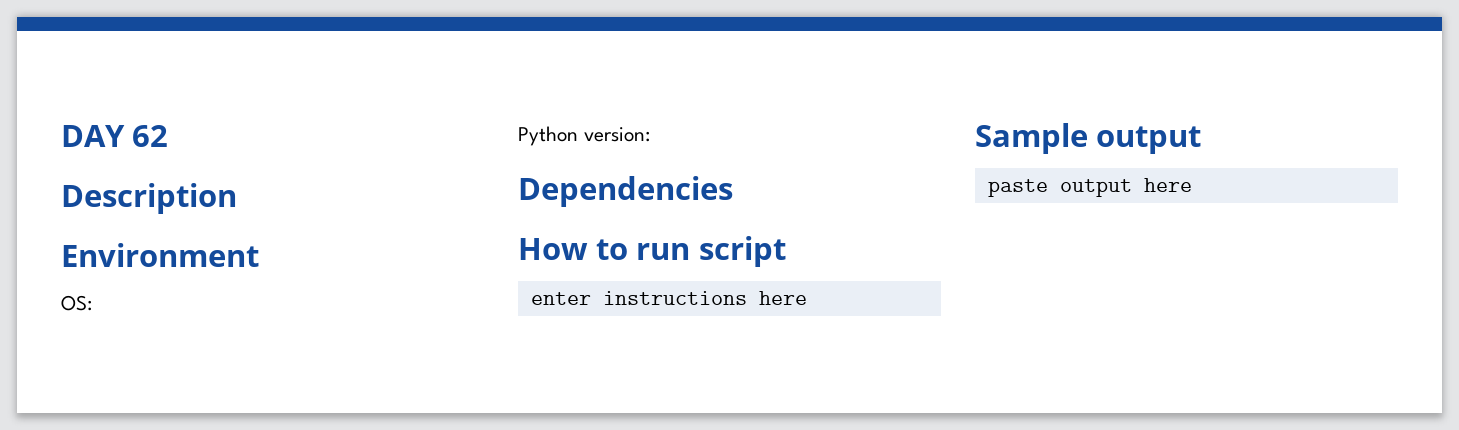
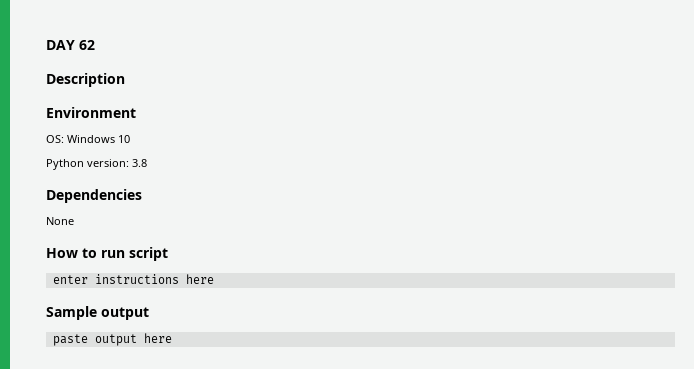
- OS:
+ OS: Windows 10
- Python version:
+ Python version: 3.8
+ None

